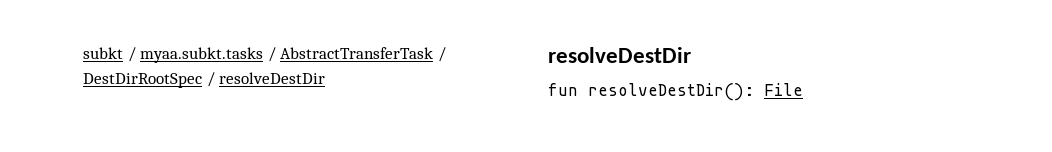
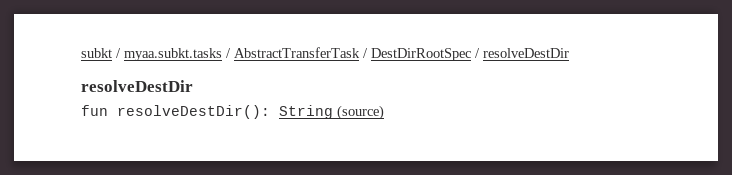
- fun resolveDestDir(): File
+ fun resolveDestDir(): String (source)

